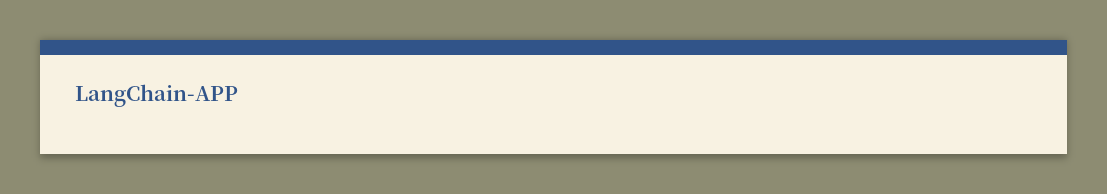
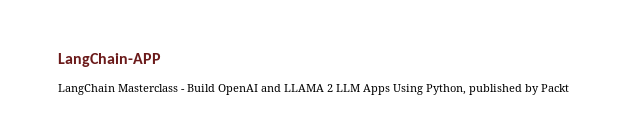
+ LangChain Masterclass - Build OpenAI and LLAMA 2 LLM Apps Using Python, published by Packt

